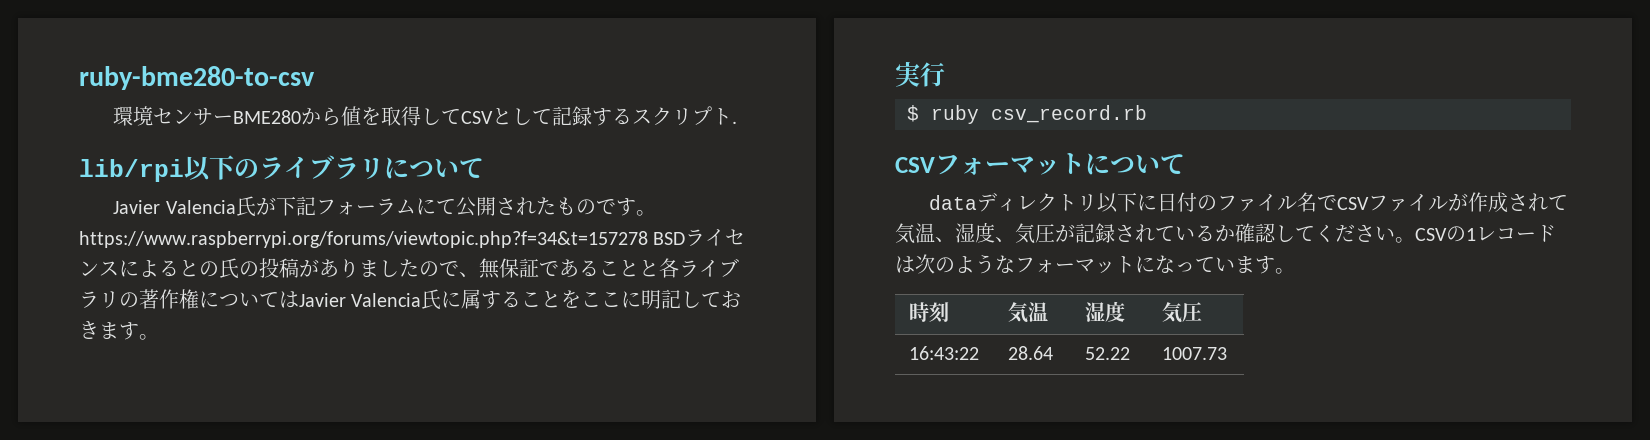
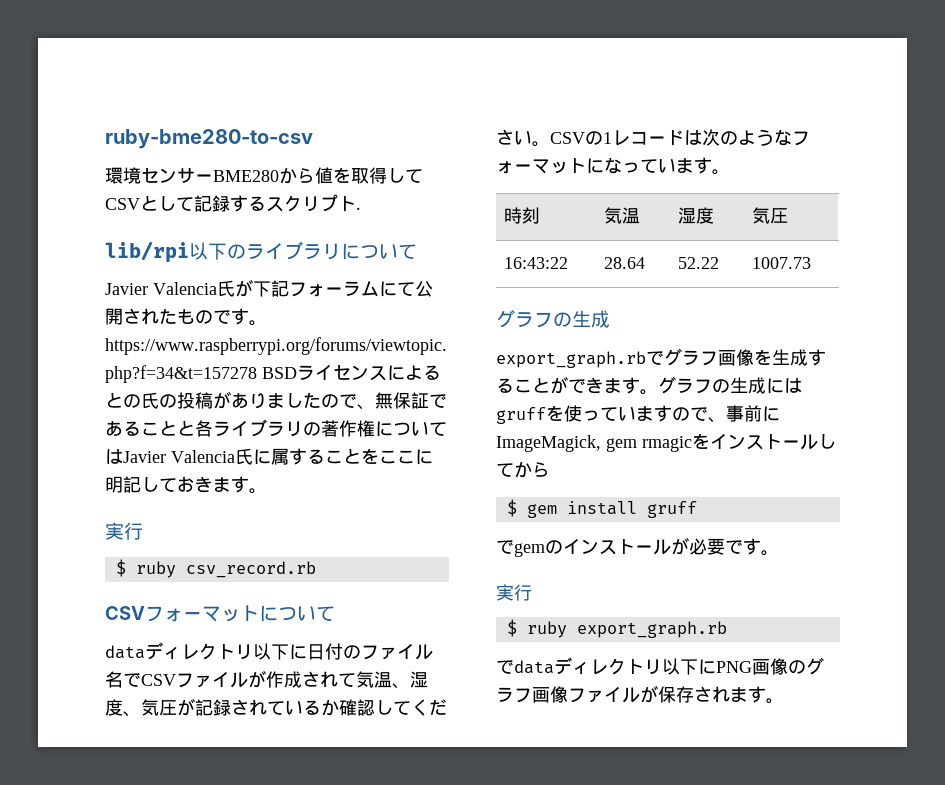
  16:43:22 | 28.64 | 52.22 | 1007.73
+ グラフの生成
+ export_graph.rbでグラフ画像を生成することができます。グラフの生成にはgruffを使っていますので、事前にImageMagick, gem rmagicをインストールしてから
+ $ gem install gruff
+ でgemのインストールが必要です。
+ 実行
+ $ ruby export_graph.rb
+ でdataディレクトリ以下にPNG画像のグラフ画像ファイルが保存されます。

